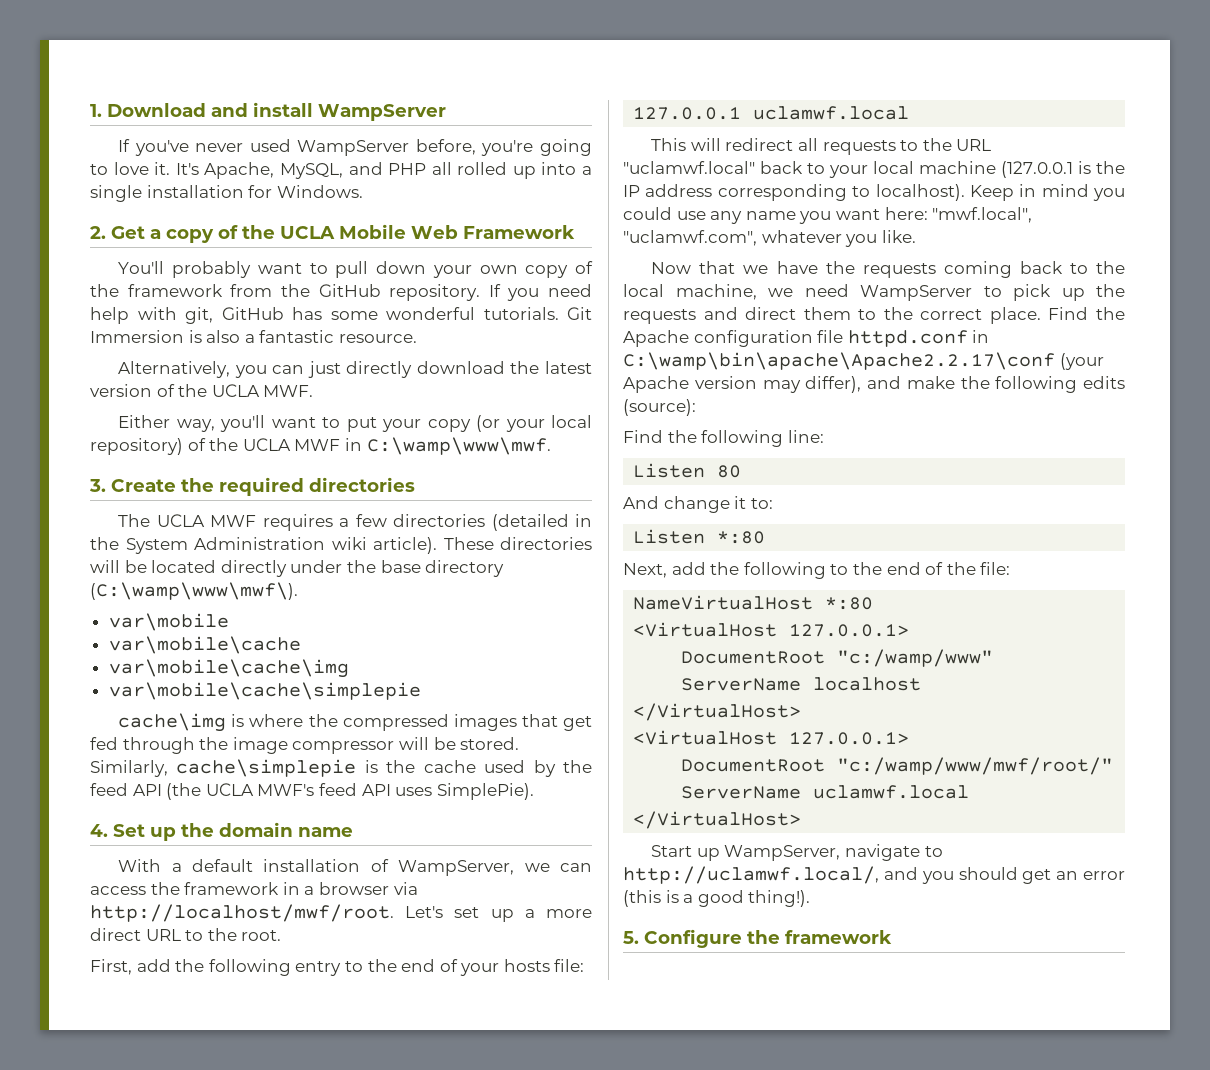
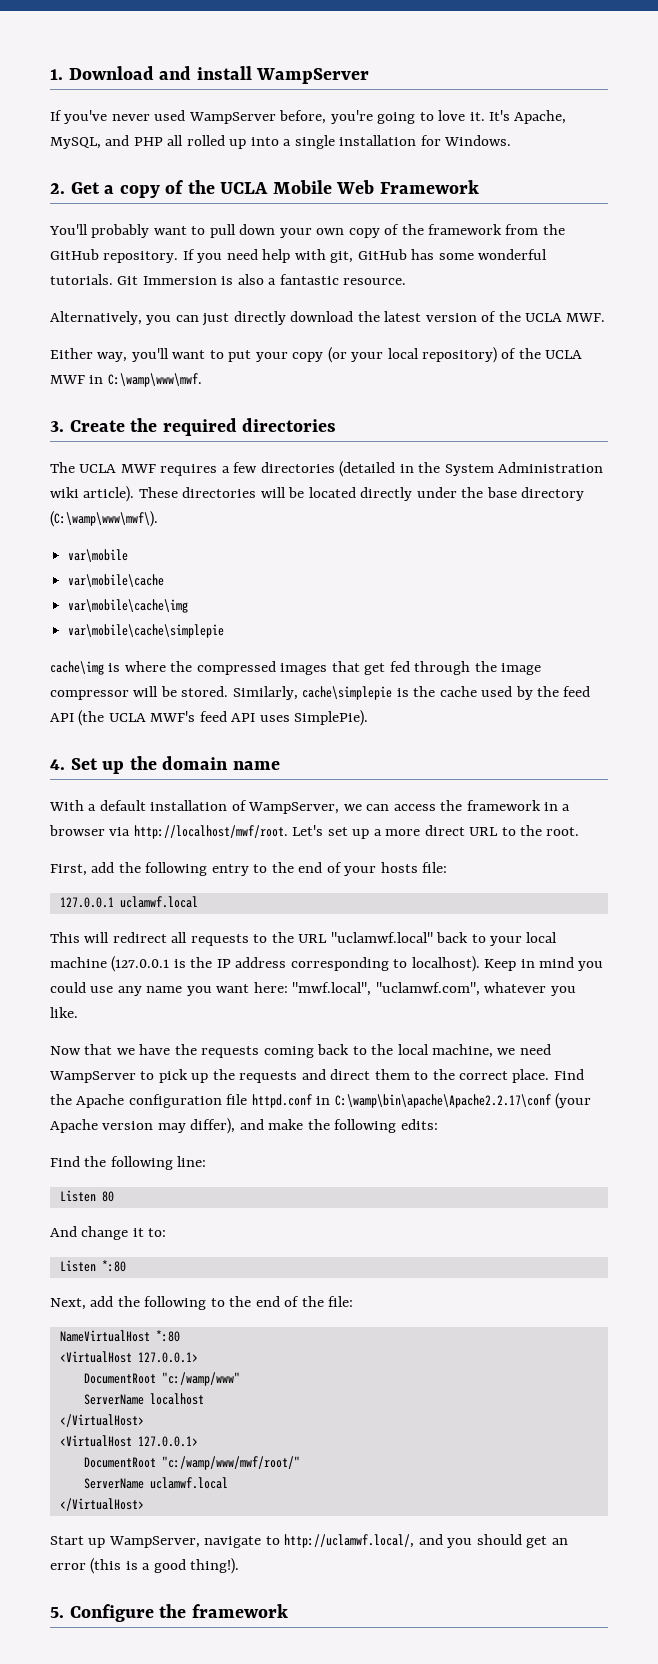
- Find the Apache configuration file httpd.conf in C:\wamp\bin\apache\Apache2.2.17\conf (your Apache version may differ), and make the following edits (source):
+ Find the Apache configuration file httpd.conf in C:\wamp\bin\apache\Apache2.2.17\conf (your Apache version may differ), and make the following edits:

